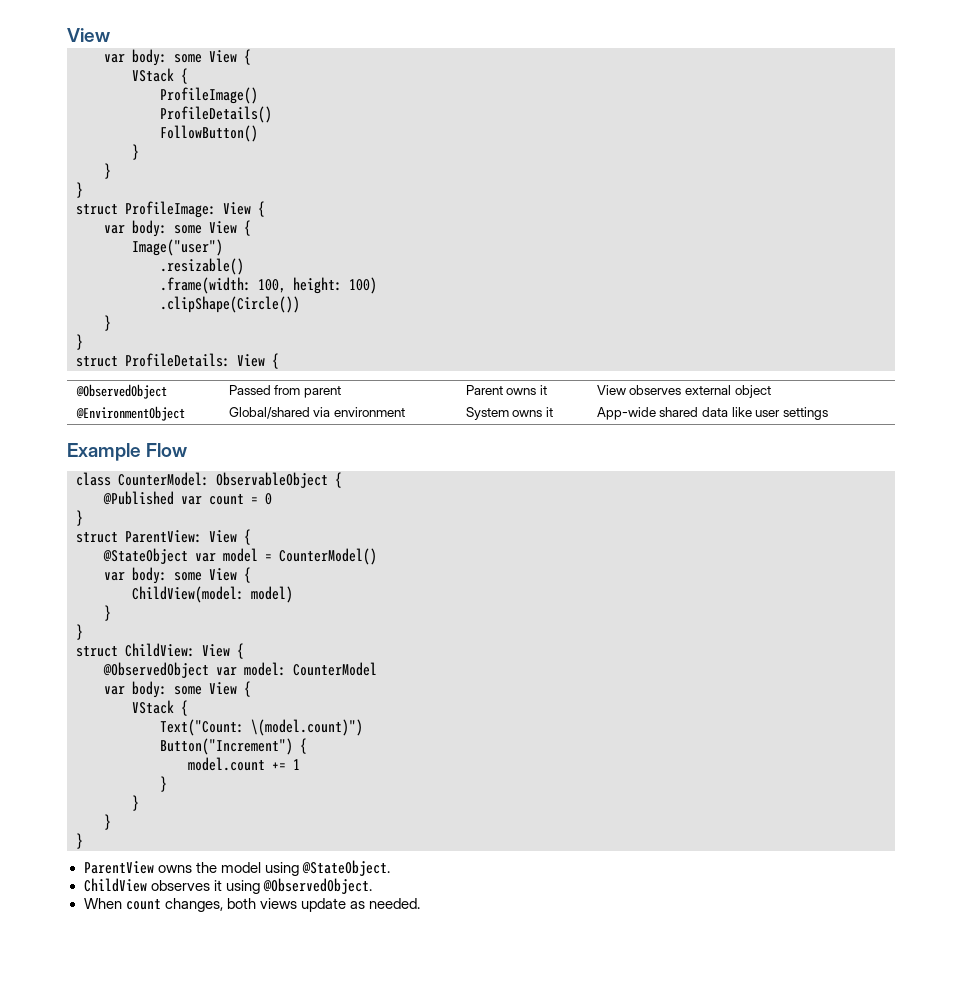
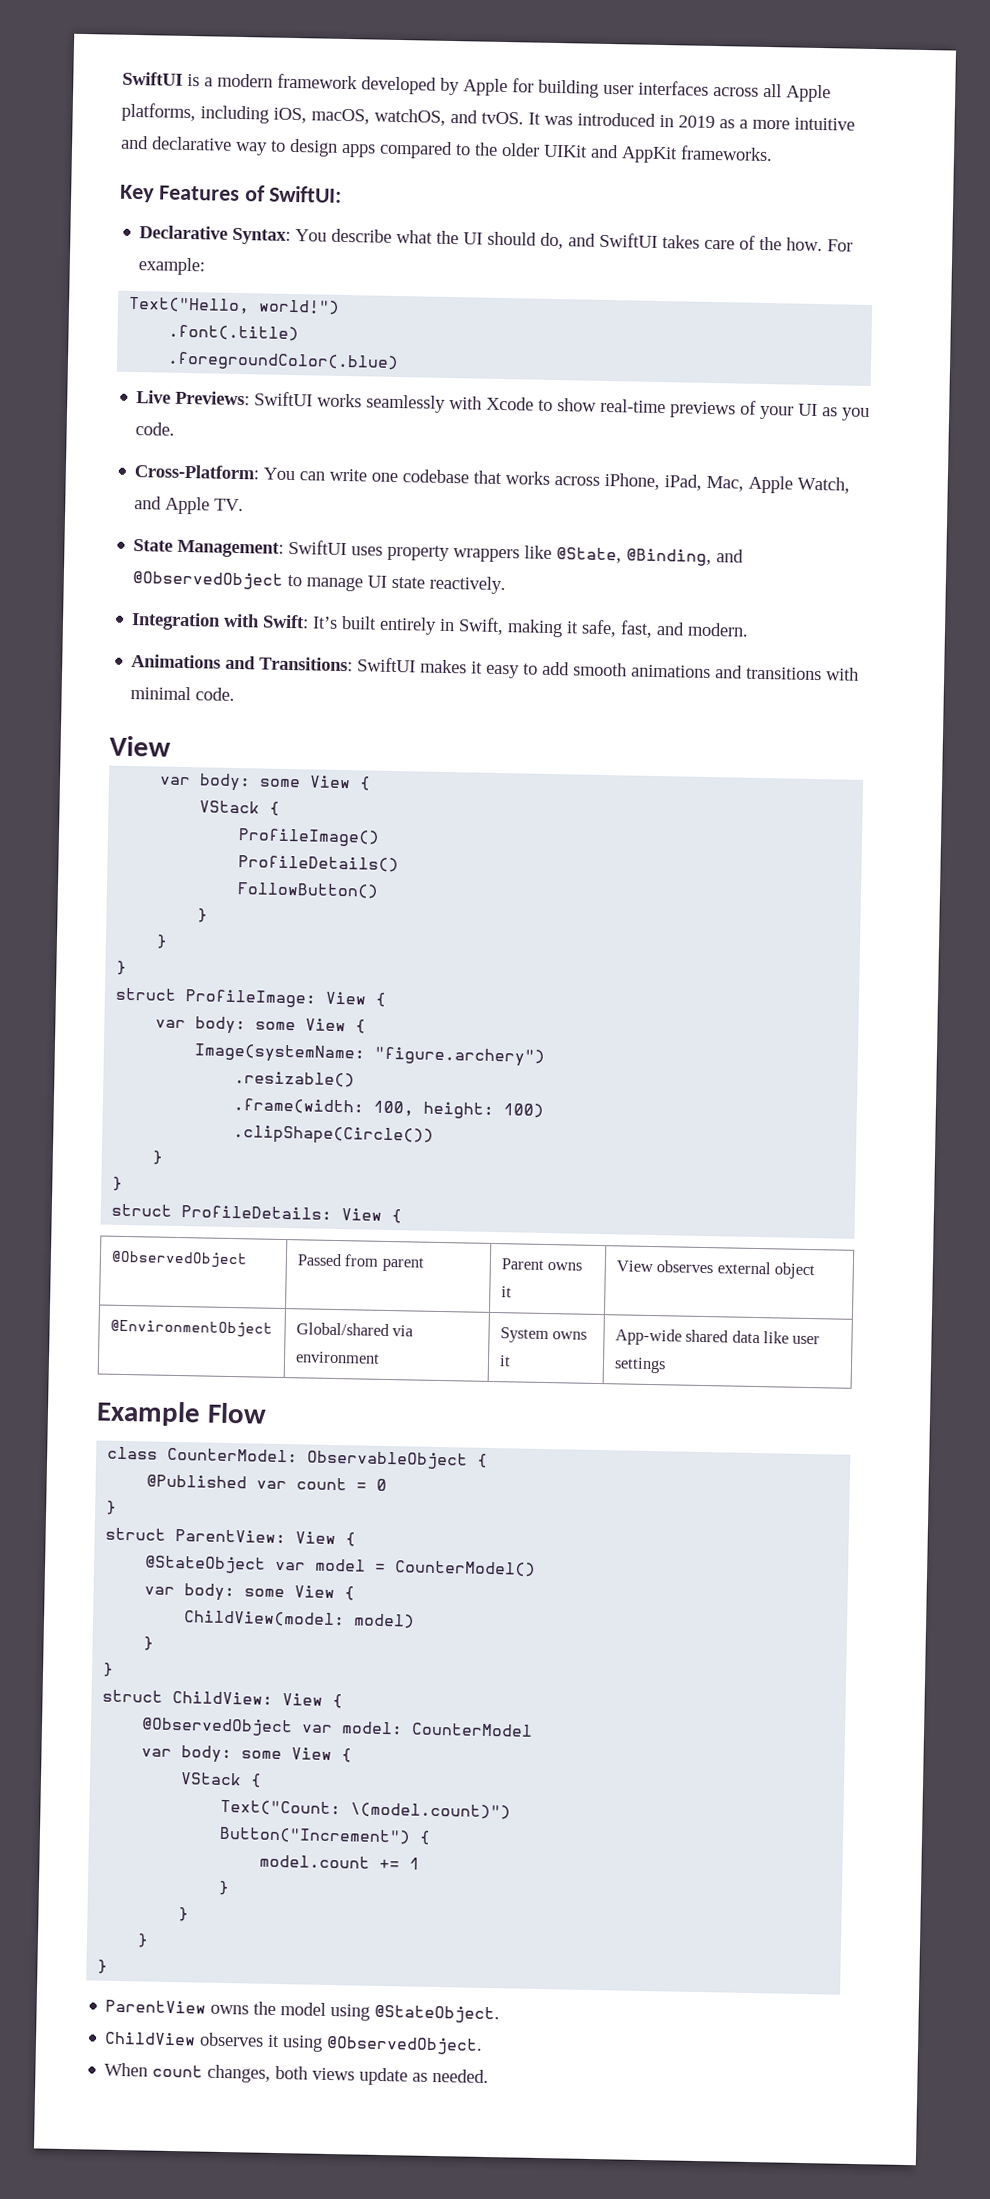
+ SwiftUI is a modern framework developed by Apple for building user interfaces across all Apple platforms, including iOS, macOS, watchOS, and tvOS. It was introduced in 2019 as a more intuitive and declarative way to design apps compared to the older UIKit and AppKit frameworks.
+ Key Features of SwiftUI:
+ Declarative Syntax: You describe what the UI should do, and SwiftUI takes care of the how. For example:
+ Text("Hello, world!")
+ .font(.title)
+ .foregroundColor(.blue)
+ Live Previews: SwiftUI works seamlessly with Xcode to show real-time previews of your UI as you code.
+ Cross-Platform: You can write one codebase that works across iPhone, iPad, Mac, Apple Watch, and Apple TV.
+ State Management: SwiftUI uses property wrappers like @State, @Binding, and @ObservedObject to manage UI state reactively.
+ Integration with Swift: It’s built entirely in Swift, making it safe, fast, and modern.
+ Animations and Transitions: SwiftUI makes it easy to add smooth animations and transitions with minimal code.
- Image("user")
+ Image(systemName: "figure.archery")

